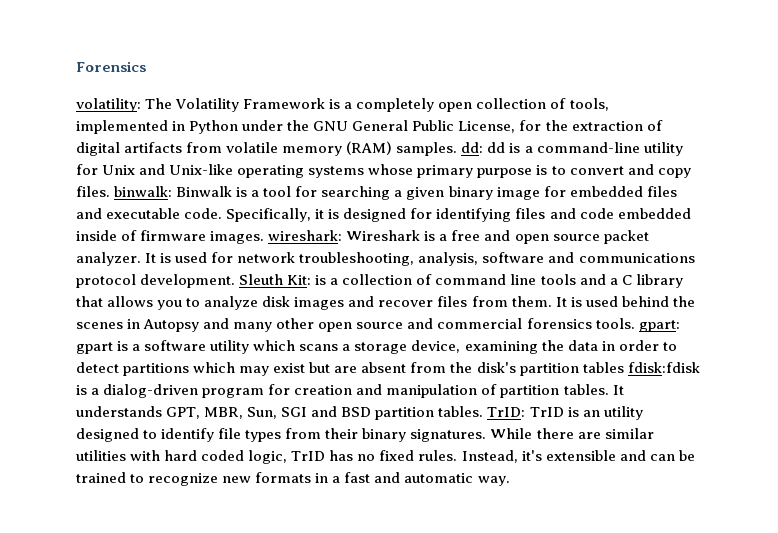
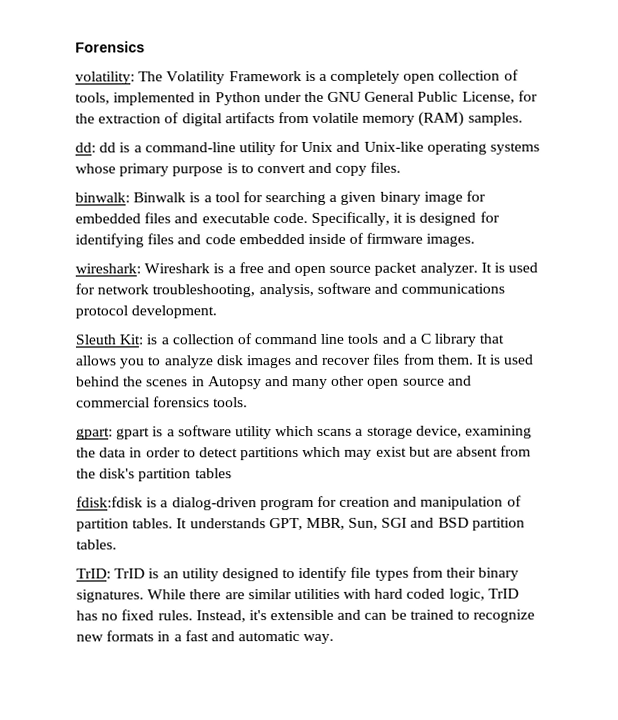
- The Volatility Framework is a completely open collection of tools, implemented in Python under the GNU General Public License, for the extraction of digital artifacts from volatile memory (RAM) samples. dd:
+ The Volatility Framework is a completely open collection of tools, implemented in Python under the GNU General Public License, for the extraction of digital artifacts from volatile memory (RAM) samples.
+ dd:
- dd is a command-line utility for Unix and Unix-like operating systems whose primary purpose is to convert and copy files. binwalk:
+ dd is a command-line utility for Unix and Unix-like operating systems whose primary purpose is to convert and copy files.
+ binwalk:
- Specifically, it is designed for identifying files and code embedded inside of firmware images. wireshark: Wireshark is a free and open source packet analyzer.
+ Specifically, it is designed for identifying files and code embedded inside of firmware images.
+ wireshark: Wireshark is a free and open source packet analyzer.
- It is used for network troubleshooting, analysis, software and communications protocol development. Sleuth Kit: is a collection of command line tools and a C library that allows you to analyze disk images and recover files from them.
+ It is used for network troubleshooting, analysis, software and communications protocol development.
+ Sleuth Kit: is a collection of command line tools and a C library that allows you to analyze disk images and recover files from them.
- It is used behind the scenes in Autopsy and many other open source and commercial forensics tools. gpart: gpart is a software utility which scans a storage device, examining the data in order to detect partitions which may exist but are absent from the disk's partition tables fdisk:fdisk is a dialog-driven program for creation and manipulation of partition tables.
+ It is used behind the scenes in Autopsy and many other open source and commercial forensics tools.
+ gpart: gpart is a software utility which scans a storage device, examining the data in order to detect partitions which may exist but are absent from the disk's partition tables
+ fdisk:fdisk is a dialog-driven program for creation and manipulation of partition tables.
- It understands GPT, MBR, Sun, SGI and BSD partition tables. TrID: TrID is an utility designed to identify file types from their binary signatures.
+ It understands GPT, MBR, Sun, SGI and BSD partition tables.
+ TrID: TrID is an utility designed to identify file types from their binary signatures.

